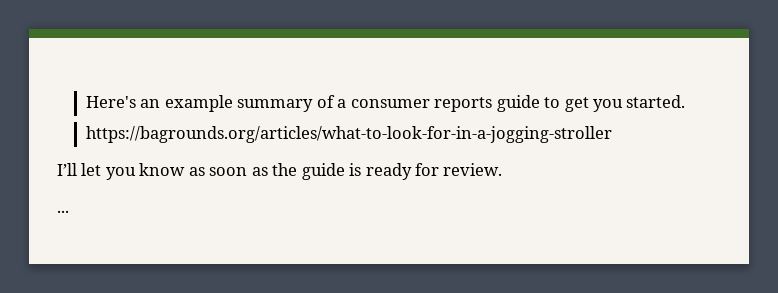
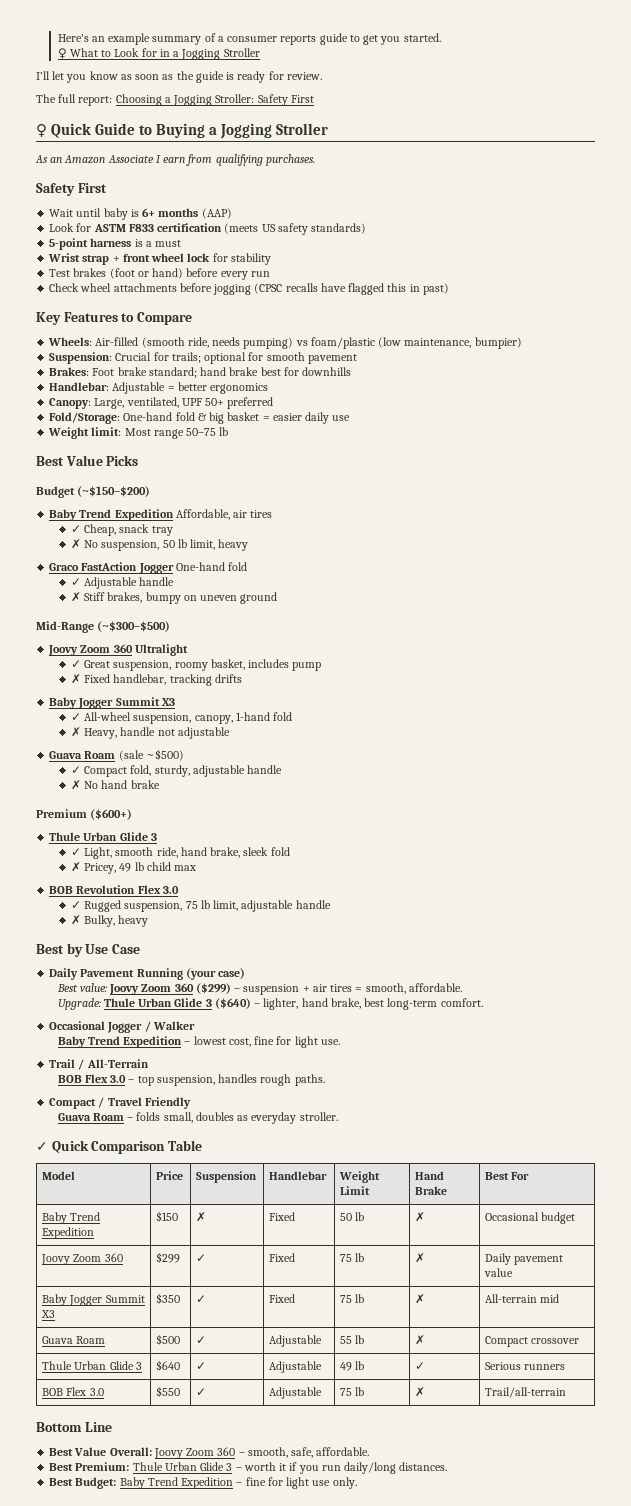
- https://bagrounds.org/articles/what-to-look-for-in-a-jogging-stroller
+ ♀ What to Look for in a Jogging Stroller
- ...
+ The full report: Choosing a Jogging Stroller: Safety First
+ ♀ Quick Guide to Buying a Jogging Stroller
+ As an Amazon Associate I earn from qualifying purchases.
+ Safety First
+ Wait until baby is 6+ months (AAP)
+ Look for ASTM F833 certification (meets US safety standards)
+ 5-point harness is a must
+ Wrist strap + front wheel lock for stability
+ Test brakes (foot or hand) before every run
+ Check wheel attachments before jogging (CPSC recalls have flagged this in past)
+ Key Features to Compare
+ Wheels: Air-filled (smooth ride, needs pumping) vs foam/plastic (low maintenance, bumpier)
+ Suspension: Crucial for trails; optional for smooth pavement
+ Brakes: Foot brake standard; hand brake best for downhills
+ Handlebar: Adjustable = better ergonomics
+ Canopy: Large, ventilated, UPF 50+ preferred
+ Fold/Storage: One-hand fold & big basket = easier daily use
+ Weight limit: Most range 50–75 lb
+ Best Value Picks
+ Budget (~$150–$200)
+ Baby Trend Expedition Affordable, air tires
+ ✓ Cheap, snack tray
+ ✗ No suspension, 50 lb limit, heavy
+ Graco FastAction Jogger One-hand fold
+ ✓ Adjustable handle
+ ✗ Stiff brakes, bumpy on uneven ground
+ Mid-Range (~$300–$500)
+ Joovy Zoom 360 Ultralight
+ ✓ Great suspension, roomy basket, includes pump
+ ✗ Fixed handlebar, tracking drifts
+ Baby Jogger Summit X3
+ ✓ All-wheel suspension, canopy, 1-hand fold
+ ✗ Heavy, handle not adjustable
+ Guava Roam (sale ~$500)
+ ✓ Compact fold, sturdy, adjustable handle
+ ✗ No hand brake
+ Premium ($600+)
+ Thule Urban Glide 3
+ ✓ Light, smooth ride, hand brake, sleek fold
+ ✗ Pricey, 49 lb child max
+ BOB Revolution Flex 3.0
+ ✓ Rugged suspension, 75 lb limit, adjustable handle
+ ✗ Bulky, heavy
+ Best by Use Case
+ Daily Pavement Running (your case)
+ Best value: Joovy Zoom 360 ($299) – suspension + air tires = smooth, affordable.
+ Upgrade: Thule Urban Glide 3 ($640) – lighter, hand brake, best long-term comfort.
+ Occasional Jogger / Walker
+ Baby Trend Expedition – lowest cost, fine for light use.
+ Trail / All-Terrain
+ BOB Flex 3.0 – top suspension, handles rough paths.
+ Compact / Travel Friendly
+ Guava Roam – folds small, doubles as everyday stroller.
+ ✓ Quick Comparison Table
+ Model | Price | Suspension | Handlebar | Weight Limit | Hand Brake | Best For
+ Baby Trend Expedition | $150 | ✗ | Fixed | 50 lb | ✗ | Occasional budget
+ Joovy Zoom 360 | $299 | ✓ | Fixed | 75 lb | ✗ | Daily pavement value
+ Baby Jogger Summit X3 | $350 | ✓ | Fixed | 75 lb | ✗ | All-terrain mid
+ Guava Roam | $500 | ✓ | Adjustable | 55 lb | ✗ | Compact crossover
+ Thule Urban Glide 3 | $640 | ✓ | Adjustable | 49 lb | ✓ | Serious runners
+ BOB Flex 3.0 | $550 | ✓ | Adjustable | 75 lb | ✗ | Trail/all-terrain
+ Bottom Line
+ Best Value Overall: Joovy Zoom 360 – smooth, safe, affordable.
+ Best Premium: Thule Urban Glide 3 – worth it if you run daily/long distances.
+ Best Budget: Baby Trend Expedition – fine for light use only.

